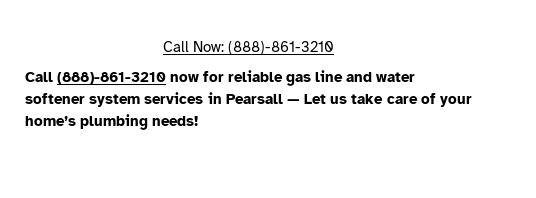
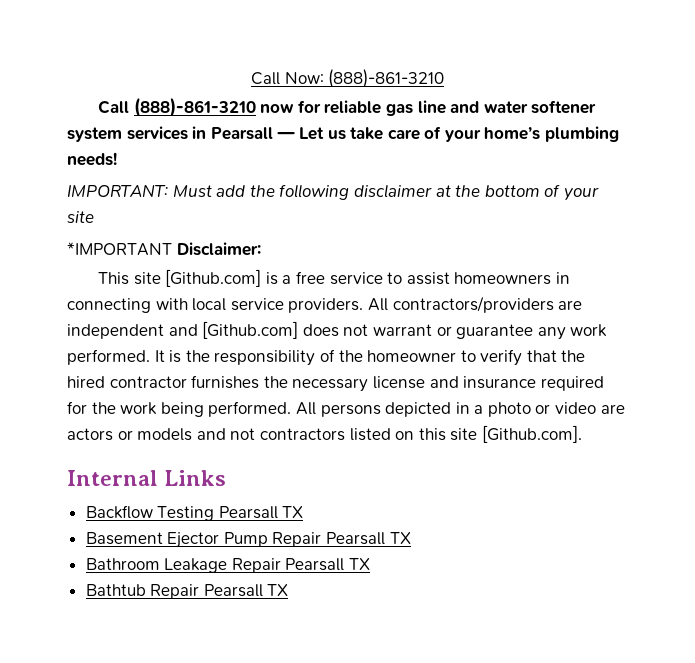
+ IMPORTANT: Must add the following disclaimer at the bottom of your site
+ *IMPORTANT Disclaimer:
+ This site [Github.com] is a free service to assist homeowners in connecting with local service providers. All contractors/providers are independent and [Github.com] does not warrant or guarantee any work performed. It is the responsibility of the homeowner to verify that the hired contractor furnishes the necessary license and insurance required for the work being performed. All persons depicted in a photo or video are actors or models and not contractors listed on this site [Github.com].
+ Internal Links
+ Backflow Testing Pearsall TX
+ Basement Ejector Pump Repair Pearsall TX
+ Bathroom Leakage Repair Pearsall TX
+ Bathtub Repair Pearsall TX

